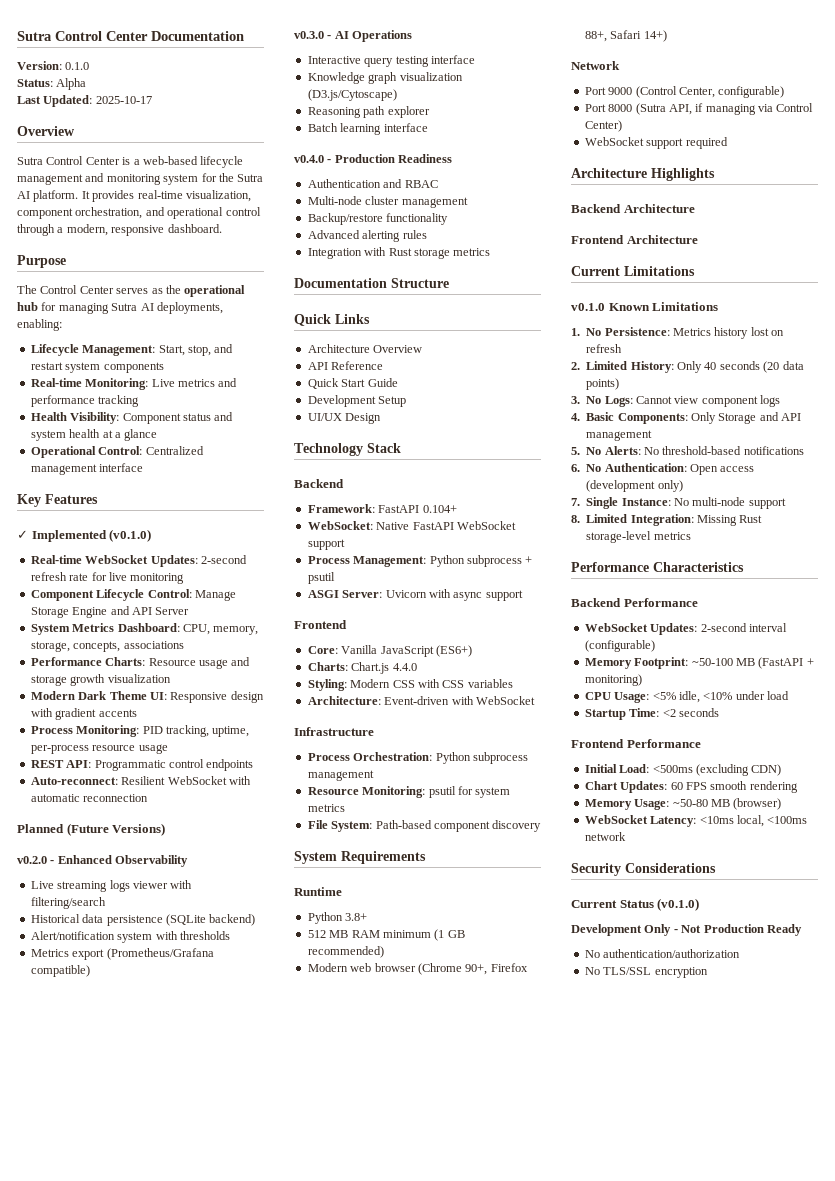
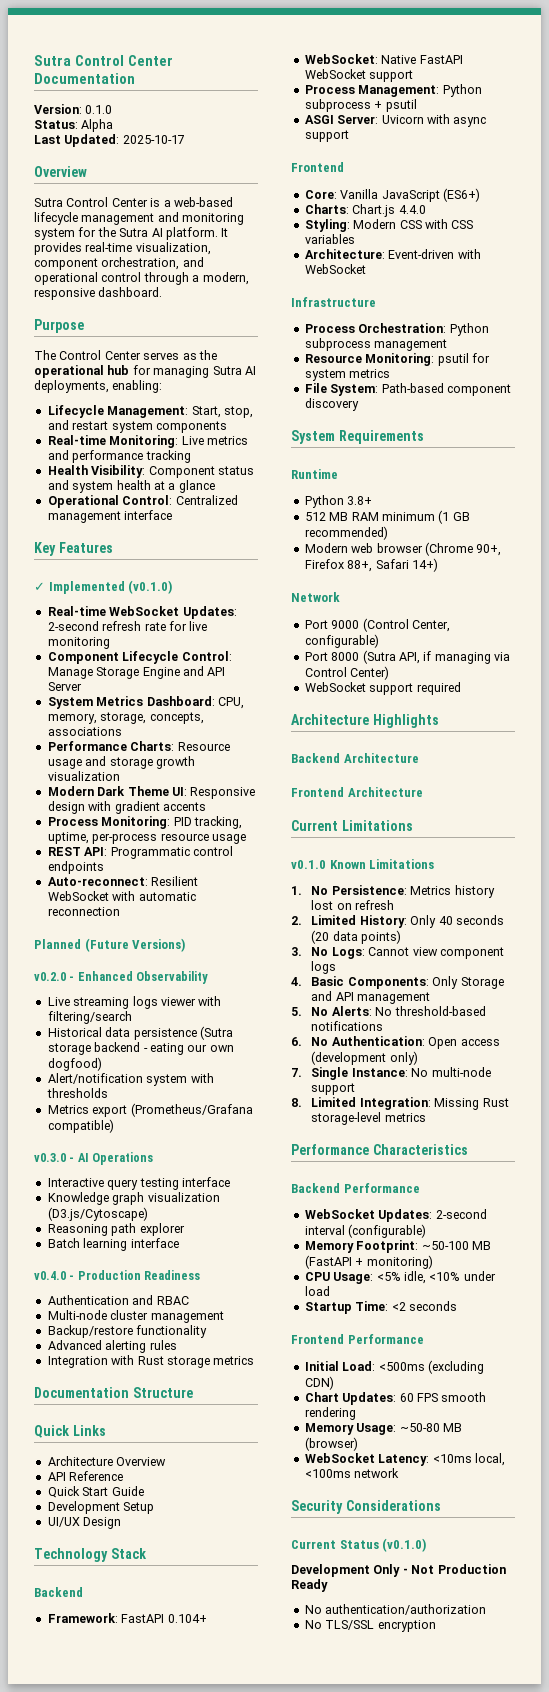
- Historical data persistence (SQLite backend)
+ Historical data persistence (Sutra storage backend - eating our own dogfood)

